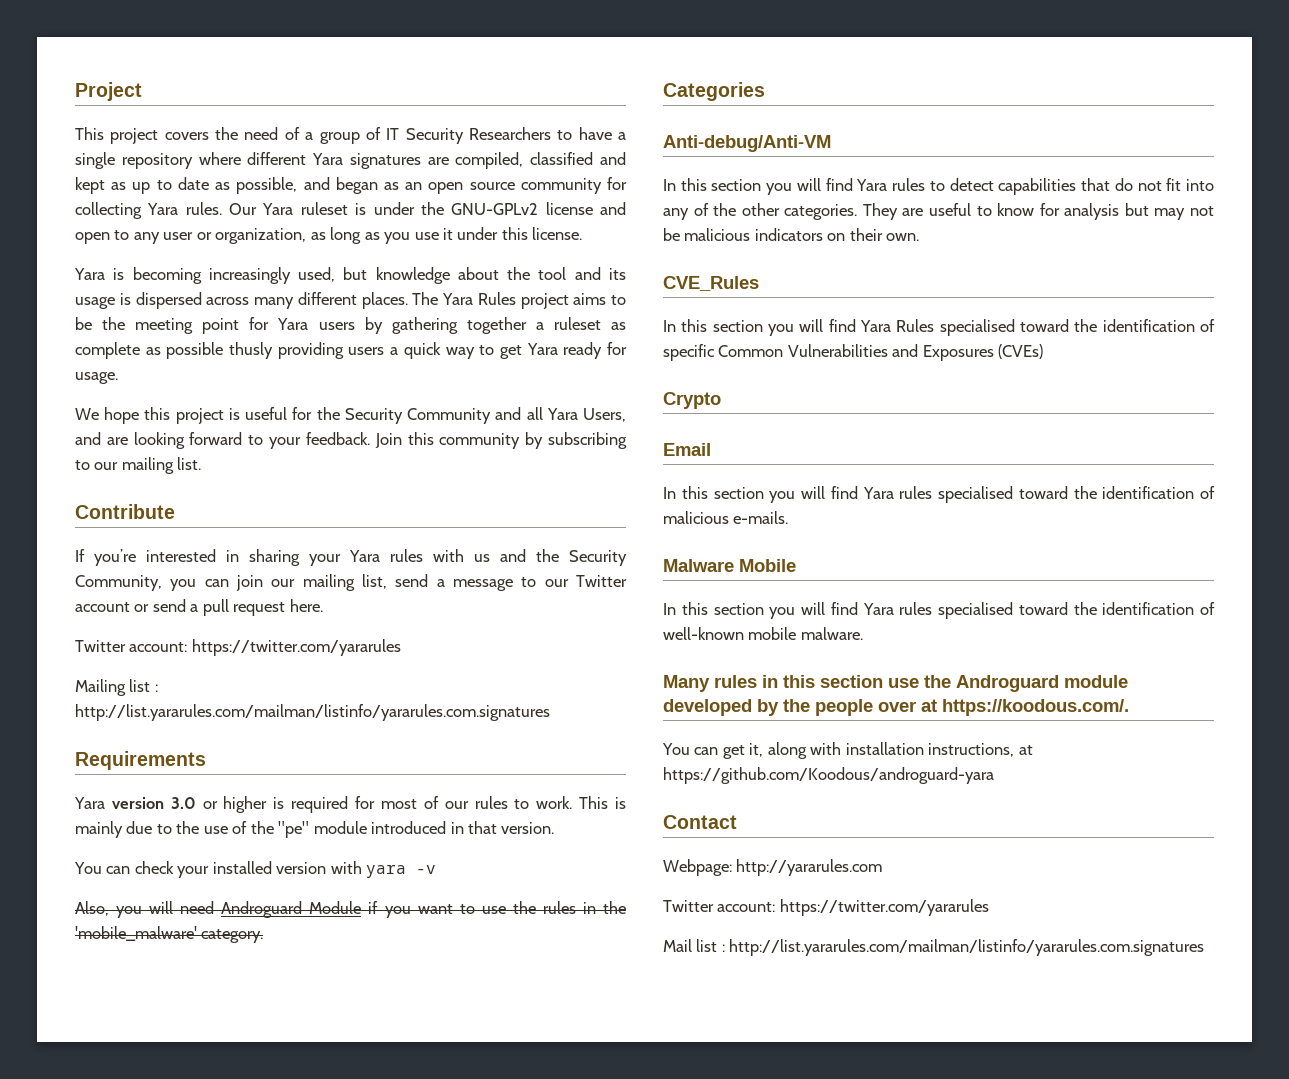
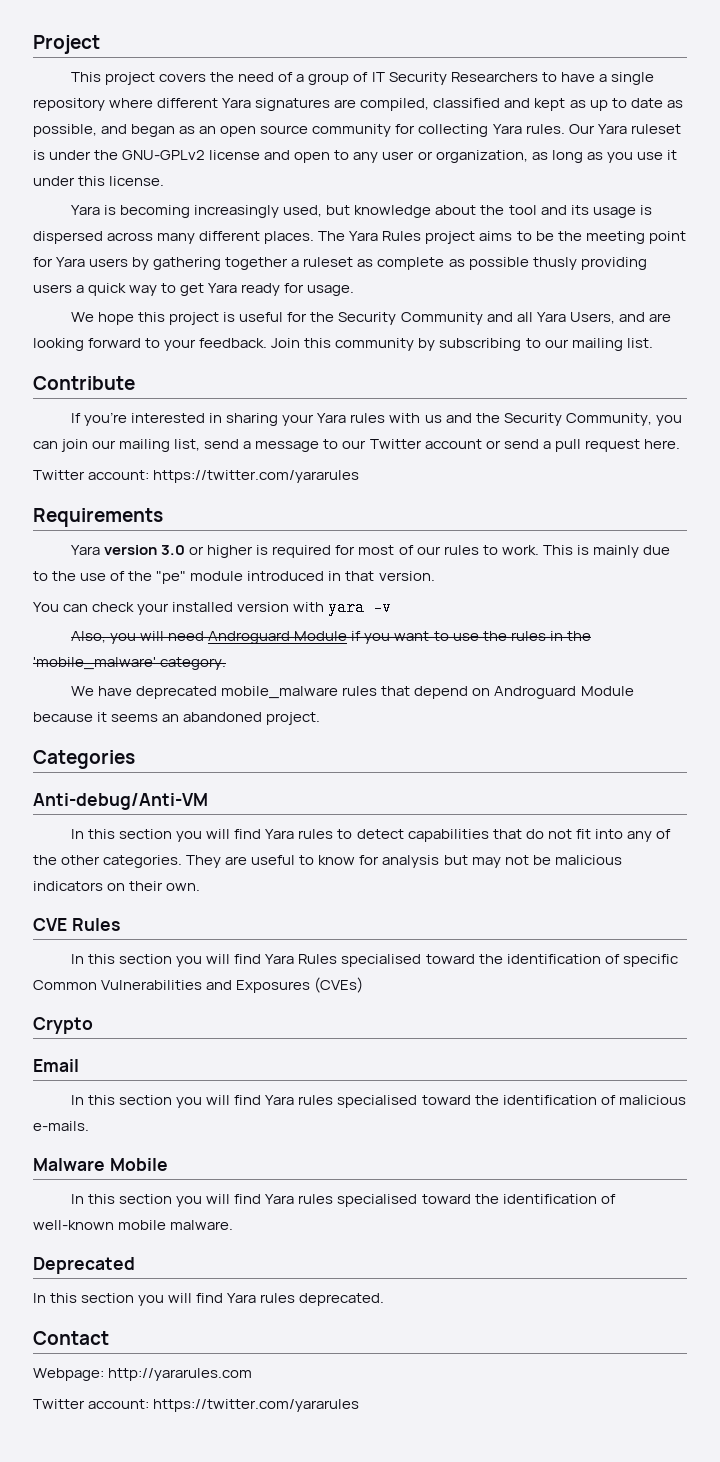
- Mailing list : http://list.yararules.com/mailman/listinfo/yararules.com.signatures
+ We have deprecated mobile_malware rules that depend on Androguard Module because it seems an abandoned project.
- CVE_Rules
+ CVE Rules
- Many rules in this section use the Androguard module developed by the people over at https://koodous.com/.
- You can get it, along with installation instructions, at https://github.com/Koodous/androguard-yara
+ Deprecated
+ In this section you will find Yara rules deprecated.
- Mail list : http://list.yararules.com/mailman/listinfo/yararules.com.signatures

